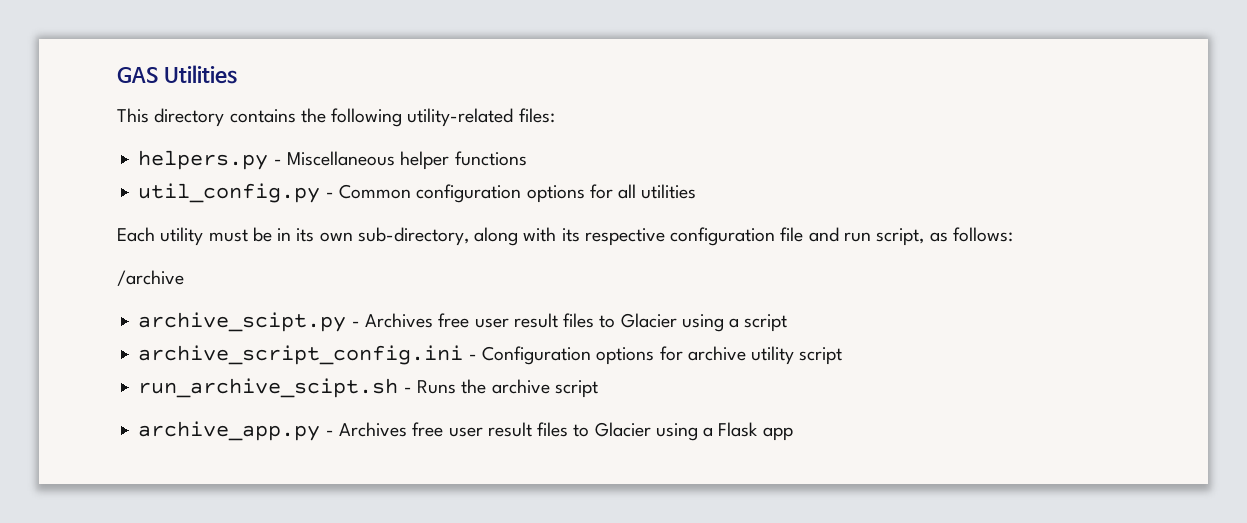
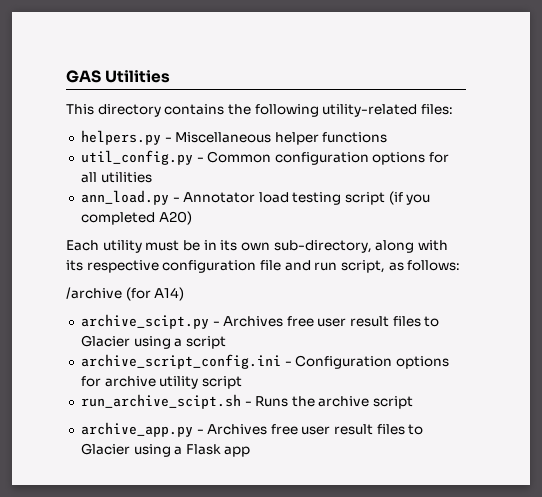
+ ann_load.py - Annotator load testing script (if you completed A20)
- /archive
+ /archive (for A14)

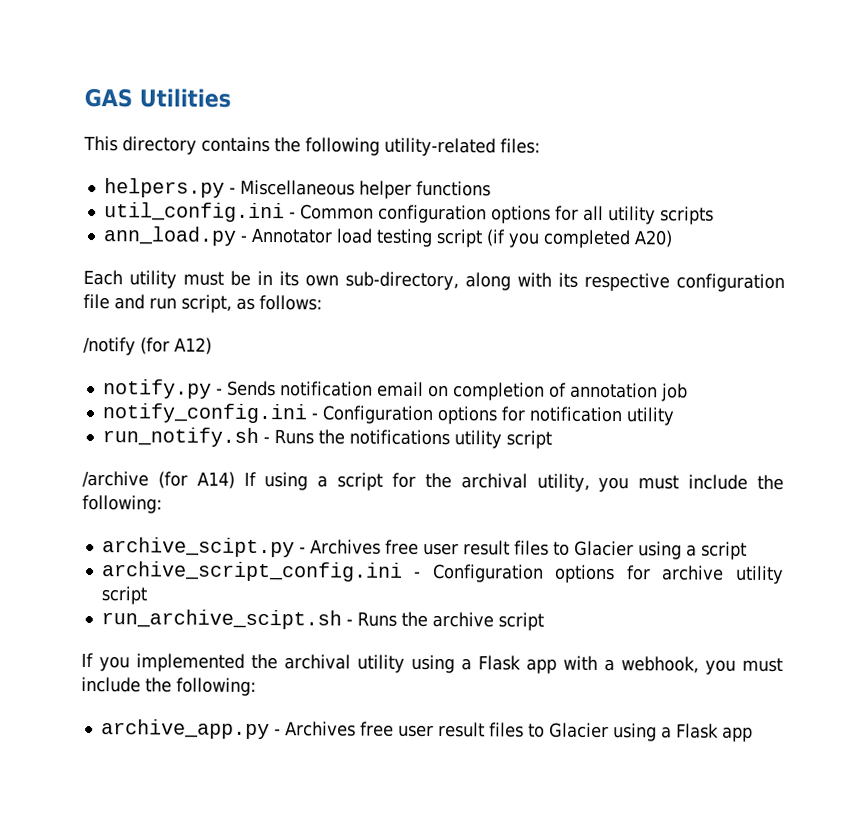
- util_config.py - Common configuration options for all utilities
+ util_config.ini - Common configuration options for all utility scripts
- /archive (for A14)
+ /notify (for A12)
+ notify.py - Sends notification email on completion of annotation job
+ notify_config.ini - Configuration options for notification utility
+ run_notify.sh - Runs the notifications utility script
+ /archive (for A14) If using a script for the archival utility, you must include the following:
+ If you implemented the archival utility using a Flask app with a webhook, you must include the following:

